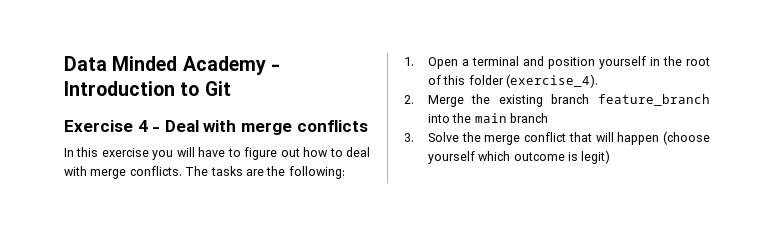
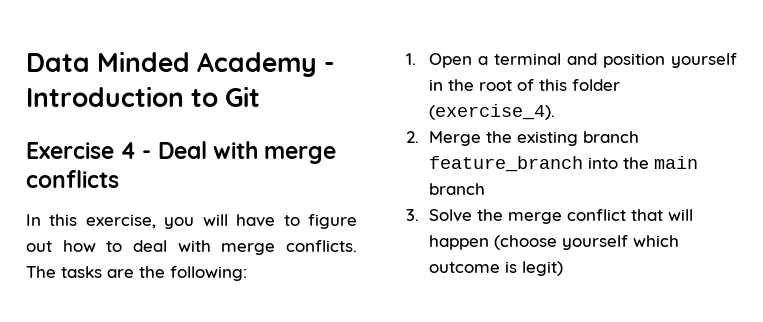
- In this exercise you will have to figure out how to deal with merge conflicts.
+ In this exercise, you will have to figure out how to deal with merge conflicts.

